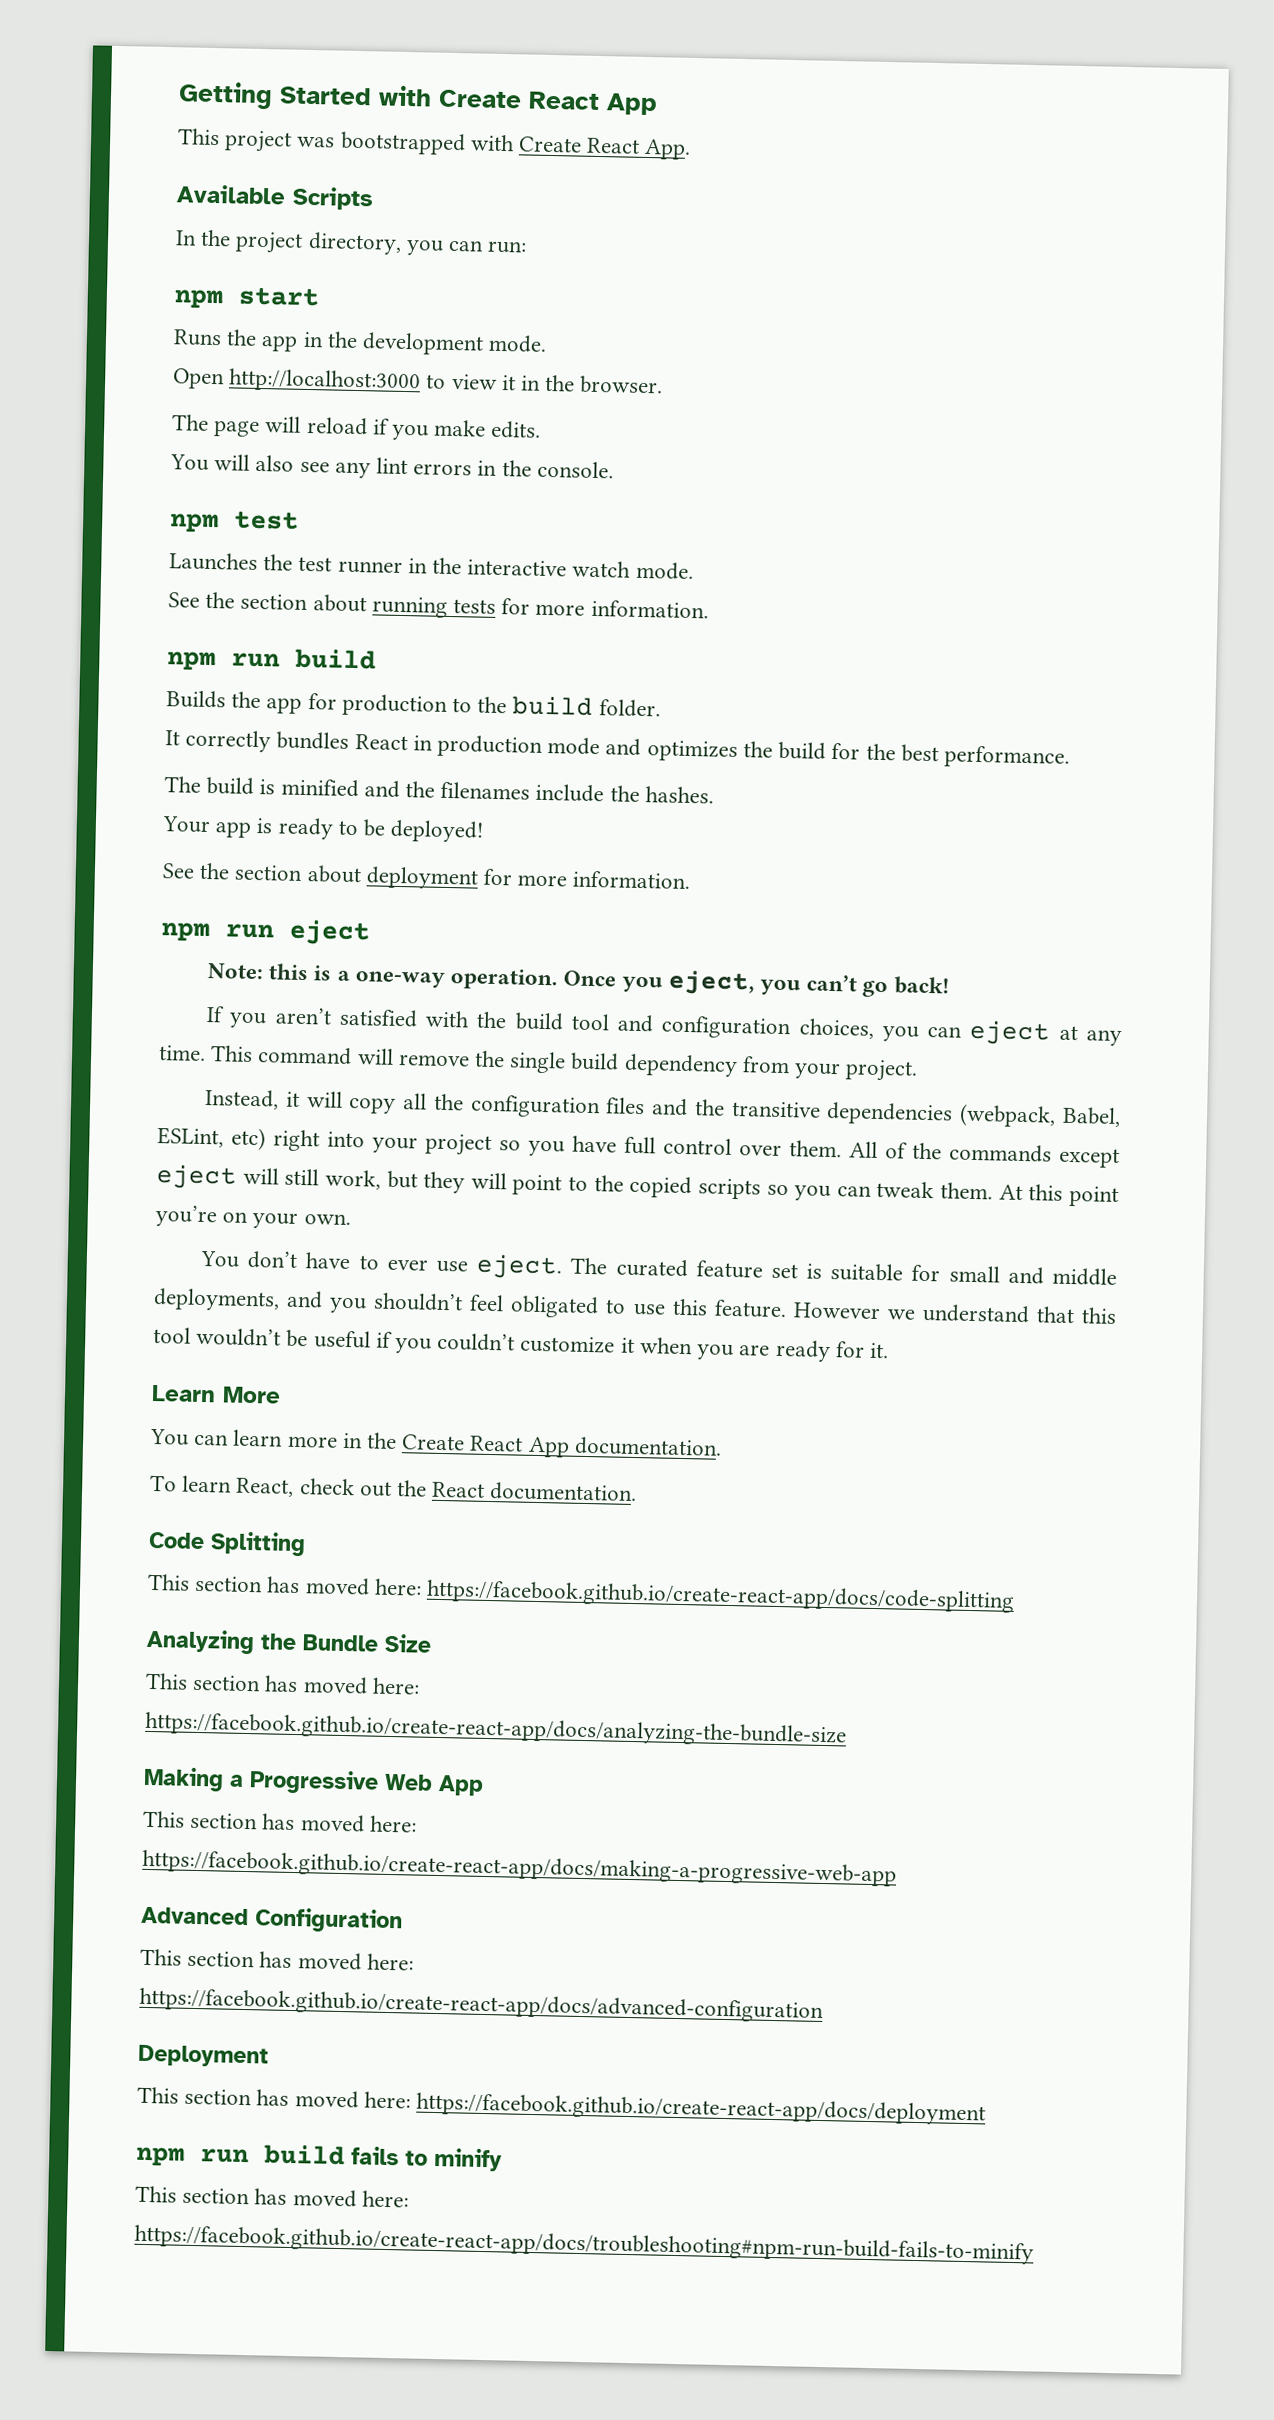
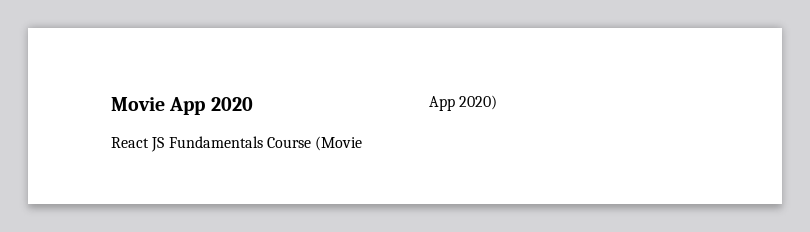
- Getting Started with Create React App
- This project was bootstrapped with Create React App.
- Available Scripts
- In the project directory, you can run:
- npm start
- Runs the app in the development mode.
- Open http://localhost:3000 to view it in the browser.
- The page will reload if you make edits.
- You will also see any lint errors in the console.
- npm test
- Launches the test runner in the interactive watch mode.
- See the section about running tests for more information.
- npm run build
- Builds the app for production to the build folder.
- It correctly bundles React in production mode and optimizes the build for the best performance.
- The build is minified and the filenames include the hashes.
- Your app is ready to be deployed!
- See the section about deployment for more information.
- npm run eject
- Note: this is a one-way operation. Once you eject, you can’t go back!
- If you aren’t satisfied with the build tool and configuration choices, you can eject at any time. This command will remove the single build dependency from your project.
- Instead, it will copy all the configuration files and the transitive dependencies (webpack, Babel, ESLint, etc) right into your project so you have full control over them. All of the commands except eject will still work, but they will point to the copied scripts so you can tweak them. At this point you’re on your own.
- You don’t have to ever use eject. The curated feature set is suitable for small and middle deployments, and you shouldn’t feel obligated to use this feature. However we understand that this tool wouldn’t be useful if you couldn’t customize it when you are ready for it.
- Learn More
- You can learn more in the Create React App documentation.
- To learn React, check out the React documentation.
- Code Splitting
- This section has moved here: https://facebook.github.io/create-react-app/docs/code-splitting
- Analyzing the Bundle Size
- This section has moved here: https://facebook.github.io/create-react-app/docs/analyzing-the-bundle-size
- Making a Progressive Web App
- This section has moved here: https://facebook.github.io/create-react-app/docs/making-a-progressive-web-app
- Advanced Configuration
- This section has moved here: https://facebook.github.io/create-react-app/docs/advanced-configuration
- Deployment
- This section has moved here: https://facebook.github.io/create-react-app/docs/deployment
- npm run build fails to minify
- This section has moved here: https://facebook.github.io/create-react-app/docs/troubleshooting#npm-run-build-fails-to-minify
+ Movie App 2020
+ React JS Fundamentals Course (Movie App 2020)

